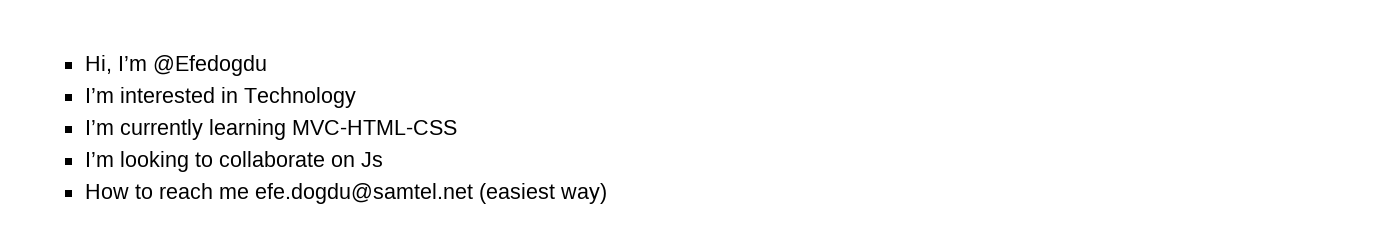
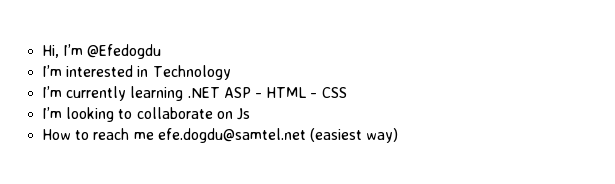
- I’m currently learning MVC-HTML-CSS
+ I’m currently learning .NET ASP - HTML - CSS

